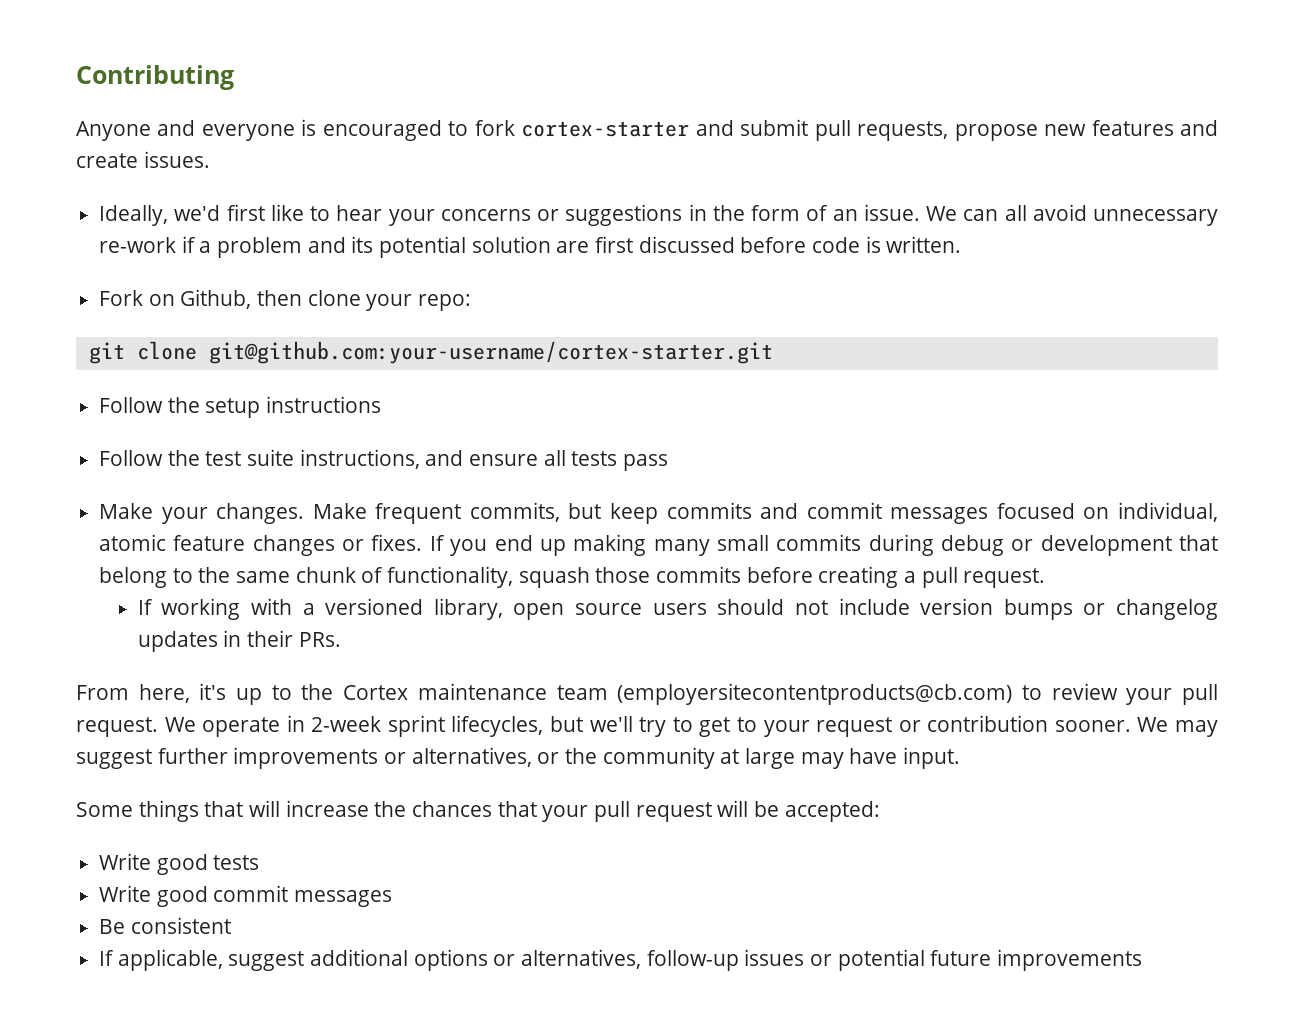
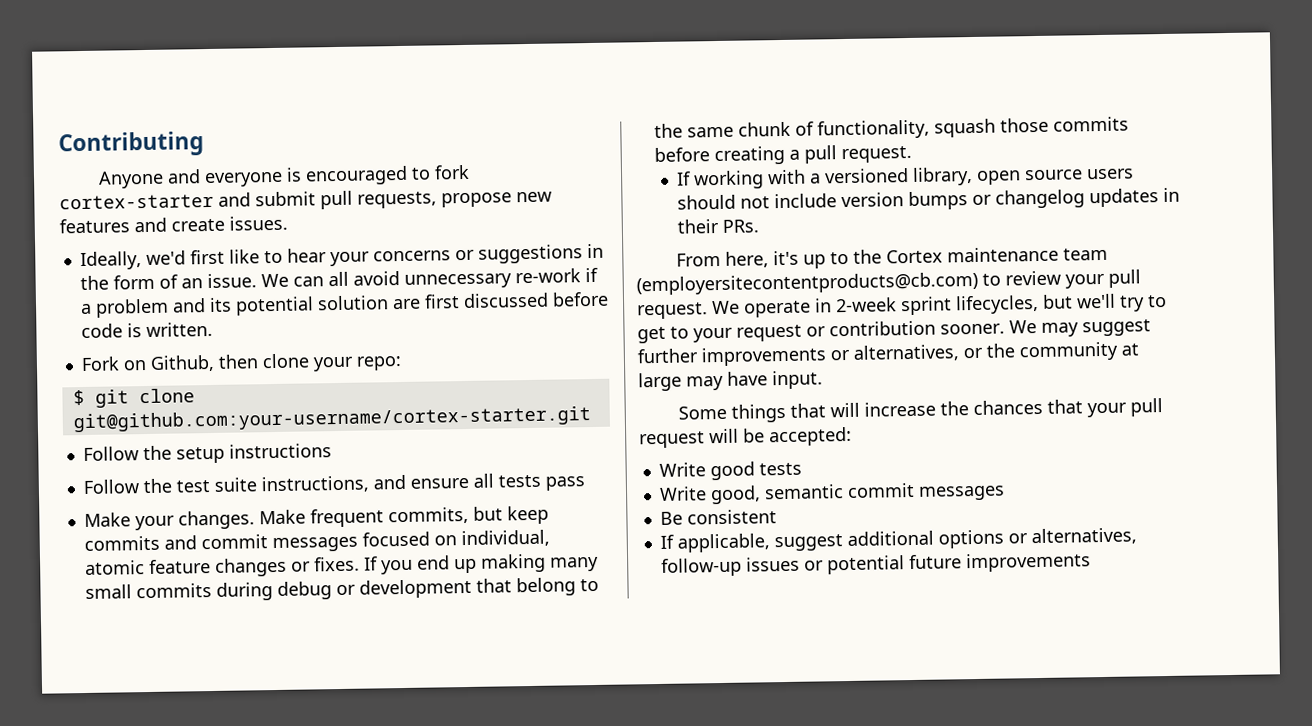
- git clone git@github.com:your-username/cortex-starter.git
+ $ git clone git@github.com:your-username/cortex-starter.git
- Write good commit messages
+ Write good, semantic commit messages

